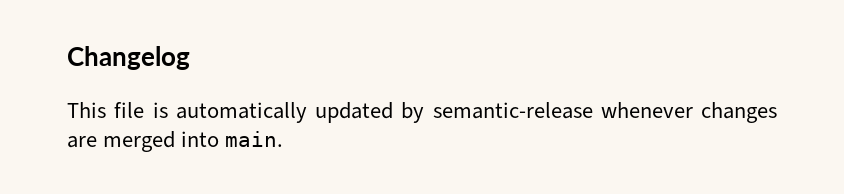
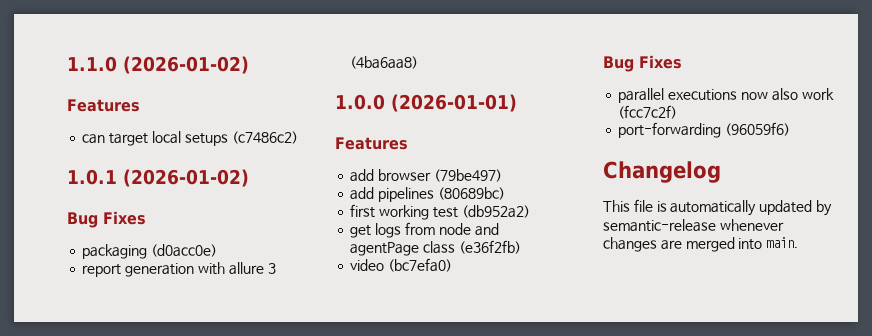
+ 1.1.0 (2026-01-02)
+ Features
+ can target local setups (c7486c2)
+ 1.0.1 (2026-01-02)
+ Bug Fixes
+ packaging (d0acc0e)
+ report generation with allure 3 (4ba6aa8)
+ 1.0.0 (2026-01-01)
+ Features
+ add browser (79be497)
+ add pipelines (80689bc)
+ first working test (db952a2)
+ get logs from node and agentPage class (e36f2fb)
+ video (bc7efa0)
+ Bug Fixes
+ parallel executions now also work (fcc7c2f)
+ port-forwarding (96059f6)

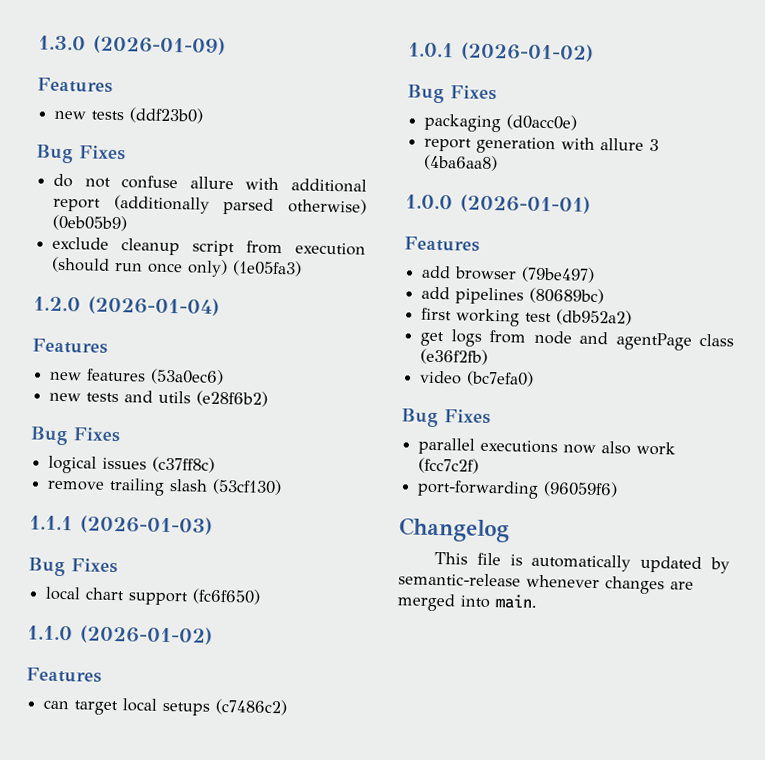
+ 1.3.0 (2026-01-09)
+ Features
+ new tests (ddf23b0)
+ Bug Fixes
+ do not confuse allure with additional report (additionally parsed otherwise) (0eb05b9)
+ exclude cleanup script from execution (should run once only) (1e05fa3)
+ 1.2.0 (2026-01-04)
+ Features
+ new features (53a0ec6)
+ new tests and utils (e28f6b2)
+ Bug Fixes
+ logical issues (c37ff8c)
+ remove trailing slash (53cf130)
+ 1.1.1 (2026-01-03)
+ Bug Fixes
+ local chart support (fc6f650)

